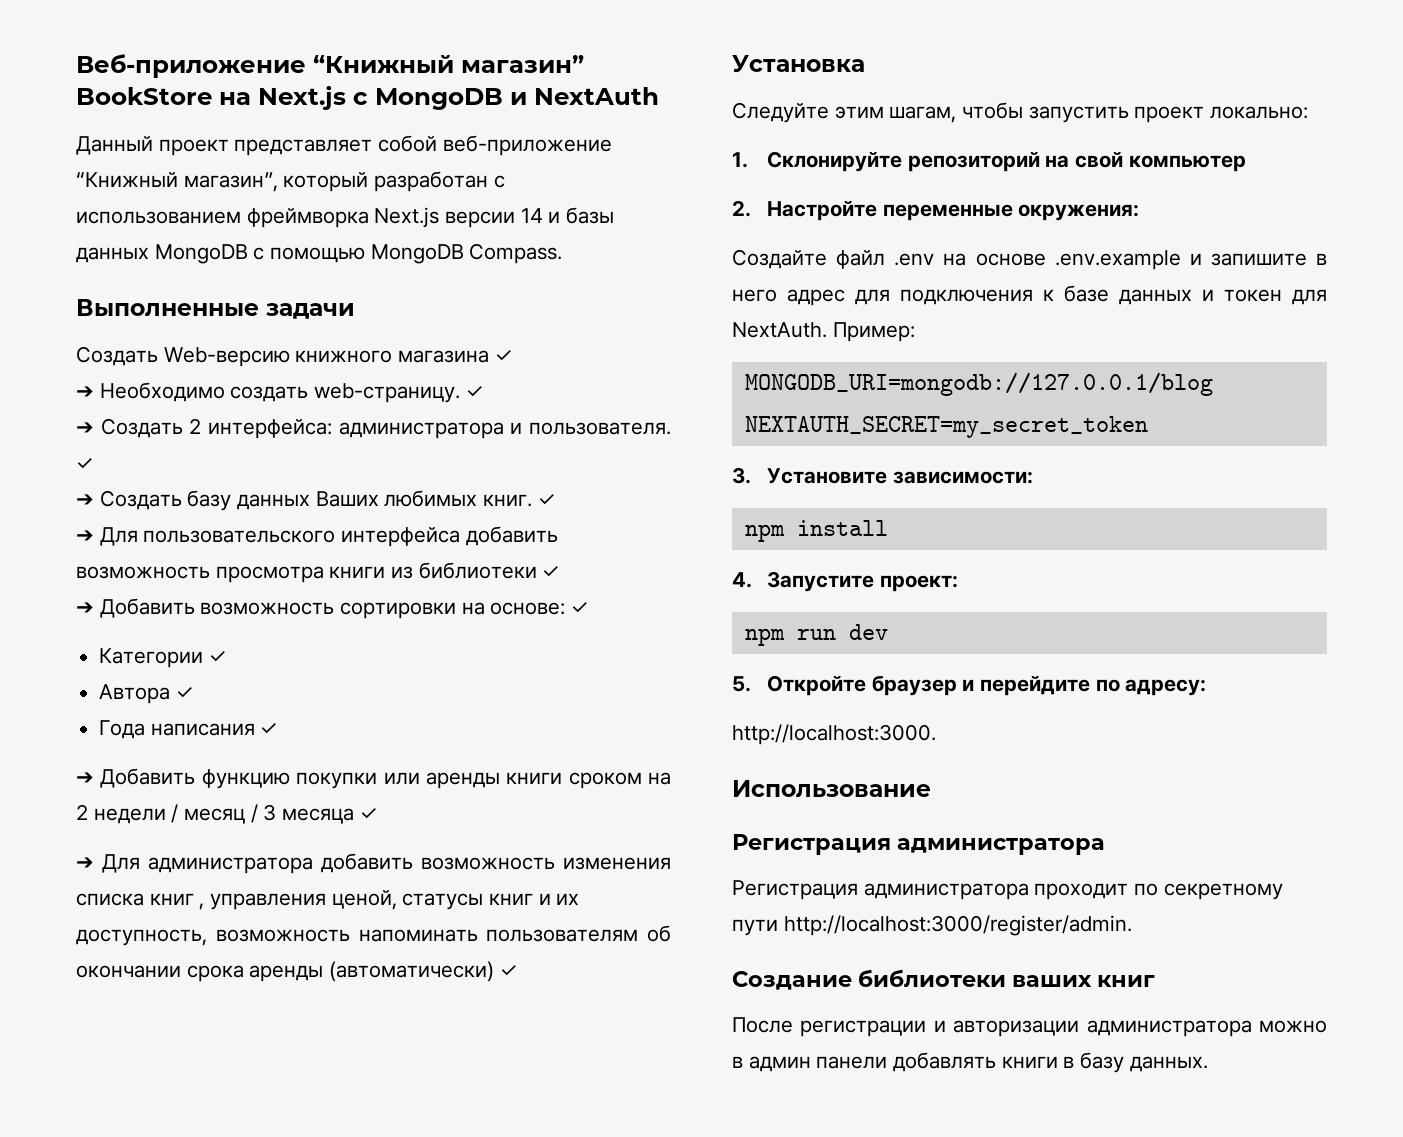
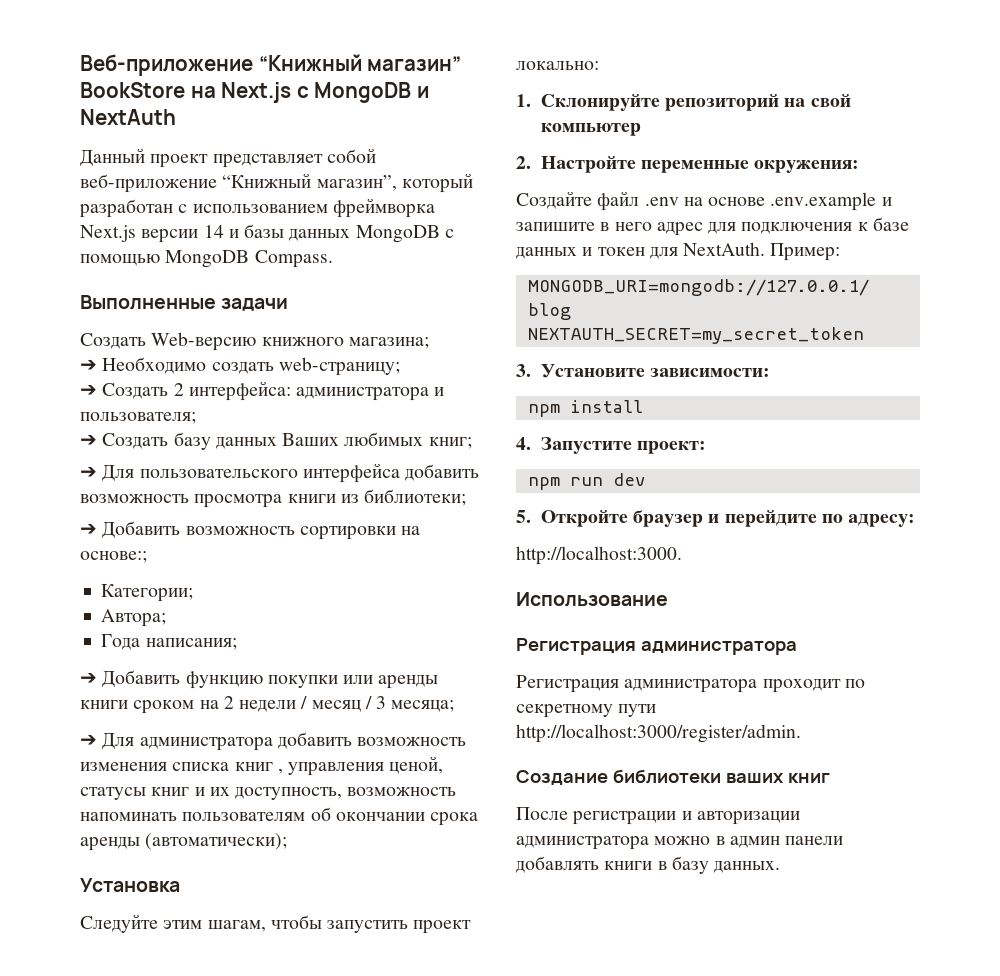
- Создать Web-версию книжного магазина ✓
+ Создать Web-версию книжного магазина;
- ➔ Необходимо создать web-страницу. ✓
+ ➔ Необходимо создать web-страницу;
- ➔ Создать 2 интерфейса: администратора и пользователя. ✓
+ ➔ Создать 2 интерфейса: администратора и пользователя;
- ➔ Создать базу данных Ваших любимых книг. ✓
+ ➔ Создать базу данных Ваших любимых книг;
- ➔ Для пользовательского интерфейса добавить возможность просмотра книги из библиотеки ✓
+ ➔ Для пользовательского интерфейса добавить возможность просмотра книги из библиотеки;
- ➔ Добавить возможность сортировки на основе: ✓
- Категории ✓
- Автора ✓
+ ➔ Добавить возможность сортировки на основе:;
+ Категории;
+ Автора;
- Года написания ✓
+ Года написания;
- ➔ Добавить функцию покупки или аренды книги сроком на 2 недели / месяц / 3 месяца ✓
+ ➔ Добавить функцию покупки или аренды книги сроком на 2 недели / месяц / 3 месяца;
- ➔ Для администратора добавить возможность изменения списка книг , управления ценой, статусы книг и их доступность, возможность напоминать пользователям об окончании срока аренды (автоматически) ✓
+ ➔ Для администратора добавить возможность изменения списка книг , управления ценой, статусы книг и их доступность, возможность напоминать пользователям об окончании срока аренды (автоматически);

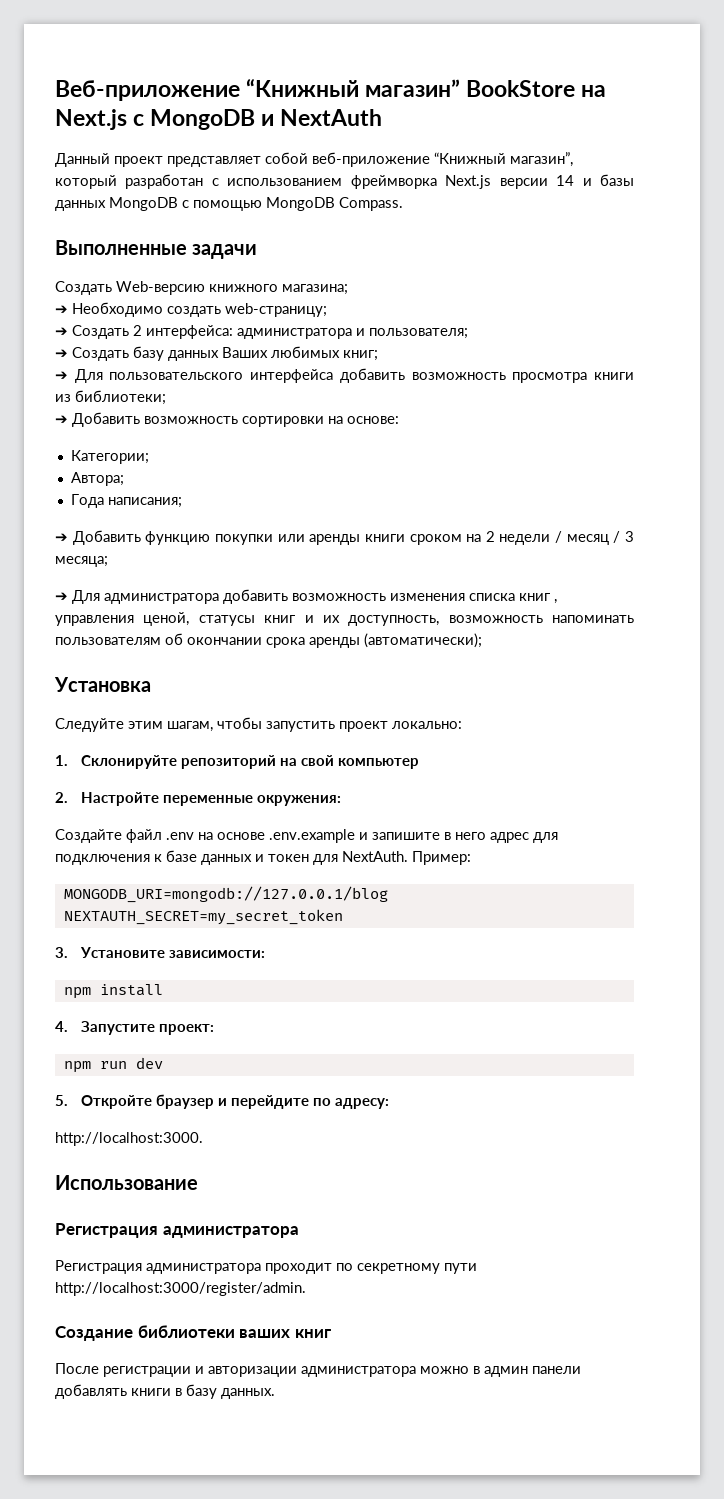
- ➔ Добавить возможность сортировки на основе:;
+ ➔ Добавить возможность сортировки на основе:

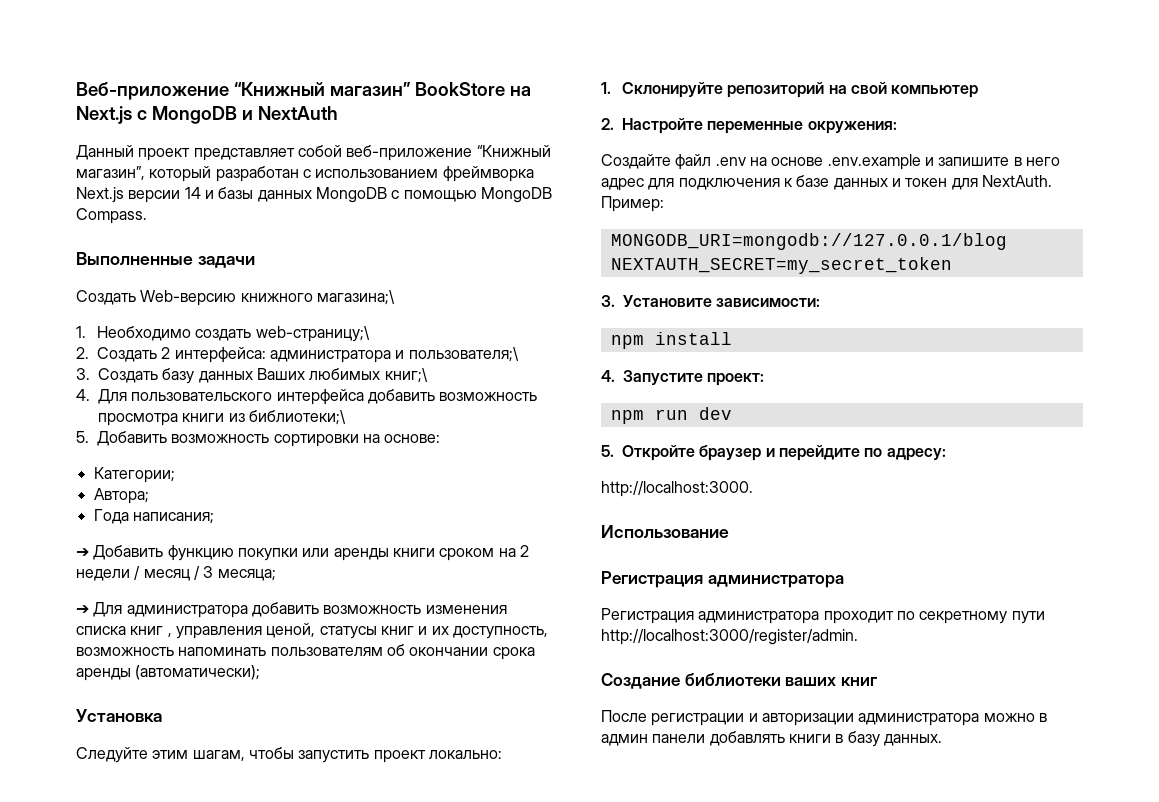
- Создать Web-версию книжного магазина;
- ➔ Необходимо создать web-страницу;
- ➔ Создать 2 интерфейса: администратора и пользователя;
- ➔ Создать базу данных Ваших любимых книг;
- ➔ Для пользовательского интерфейса добавить возможность просмотра книги из библиотеки;
- ➔ Добавить возможность сортировки на основе:
+ Создать Web-версию книжного магазина;\
+ 1. Необходимо создать web-страницу;\
+ 2. Создать 2 интерфейса: администратора и пользователя;\
+ 3. Создать базу данных Ваших любимых книг;\
+ 4. Для пользовательского интерфейса добавить возможность просмотра книги из библиотеки;\
+ 5. Добавить возможность сортировки на основе:

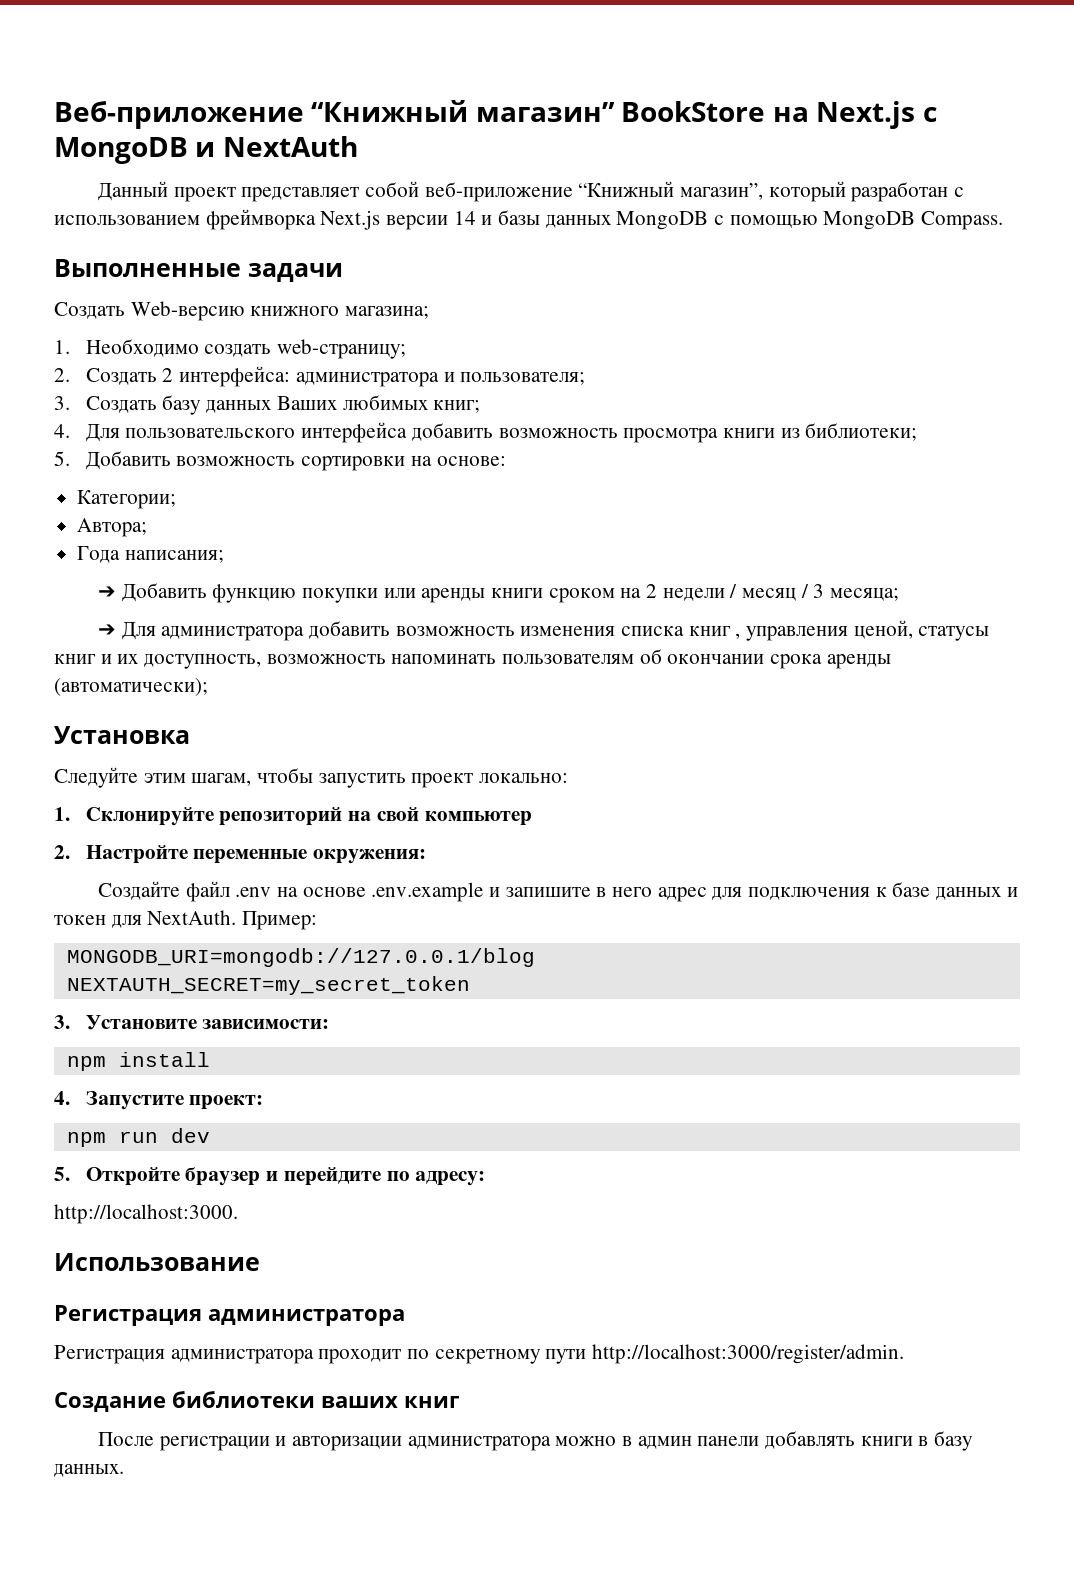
- Создать Web-версию книжного магазина;\
+ Создать Web-версию книжного магазина;
- 1. Необходимо создать web-страницу;\
+ 1. Необходимо создать web-страницу;
- 2. Создать 2 интерфейса: администратора и пользователя;\
+ 2. Создать 2 интерфейса: администратора и пользователя;
- 3. Создать базу данных Ваших любимых книг;\
+ 3. Создать базу данных Ваших любимых книг;
- 4. Для пользовательского интерфейса добавить возможность просмотра книги из библиотеки;\
+ 4. Для пользовательского интерфейса добавить возможность просмотра книги из библиотеки;

